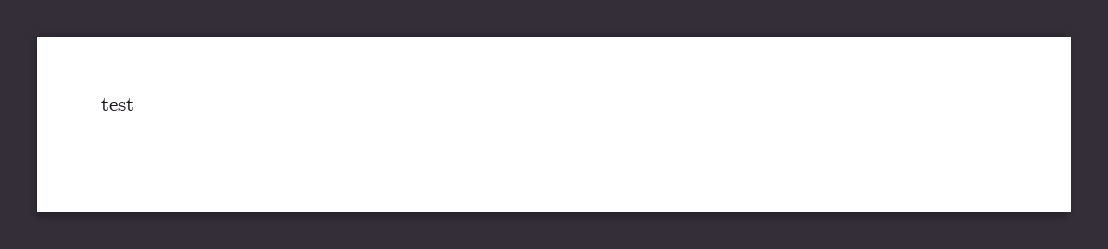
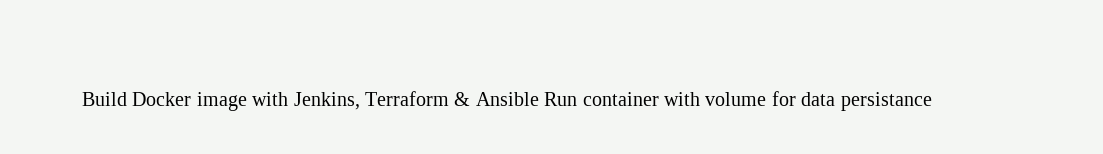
- test
+ Build Docker image with Jenkins, Terraform & Ansible Run container with volume for data persistance

